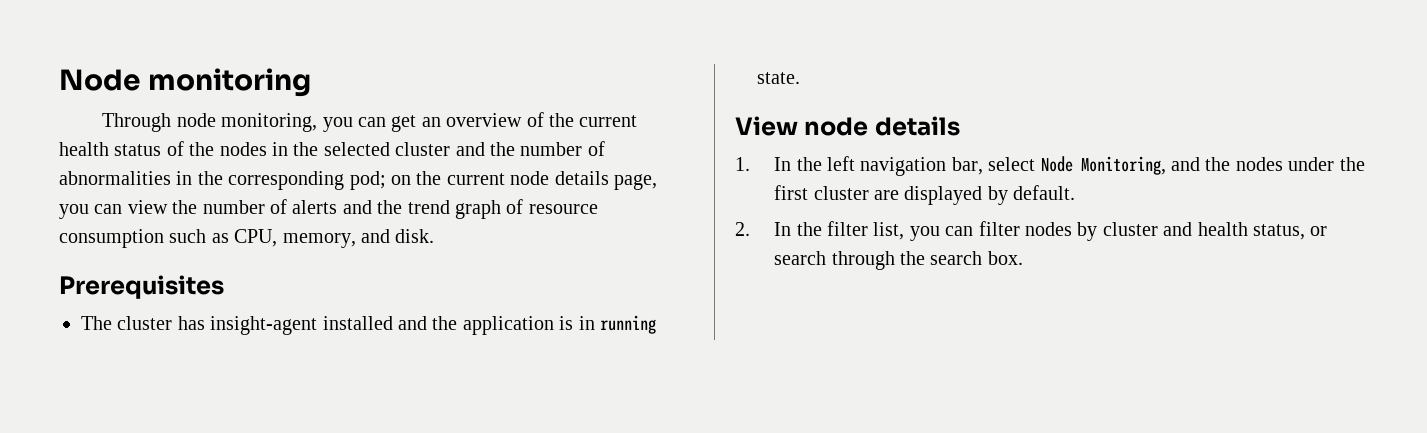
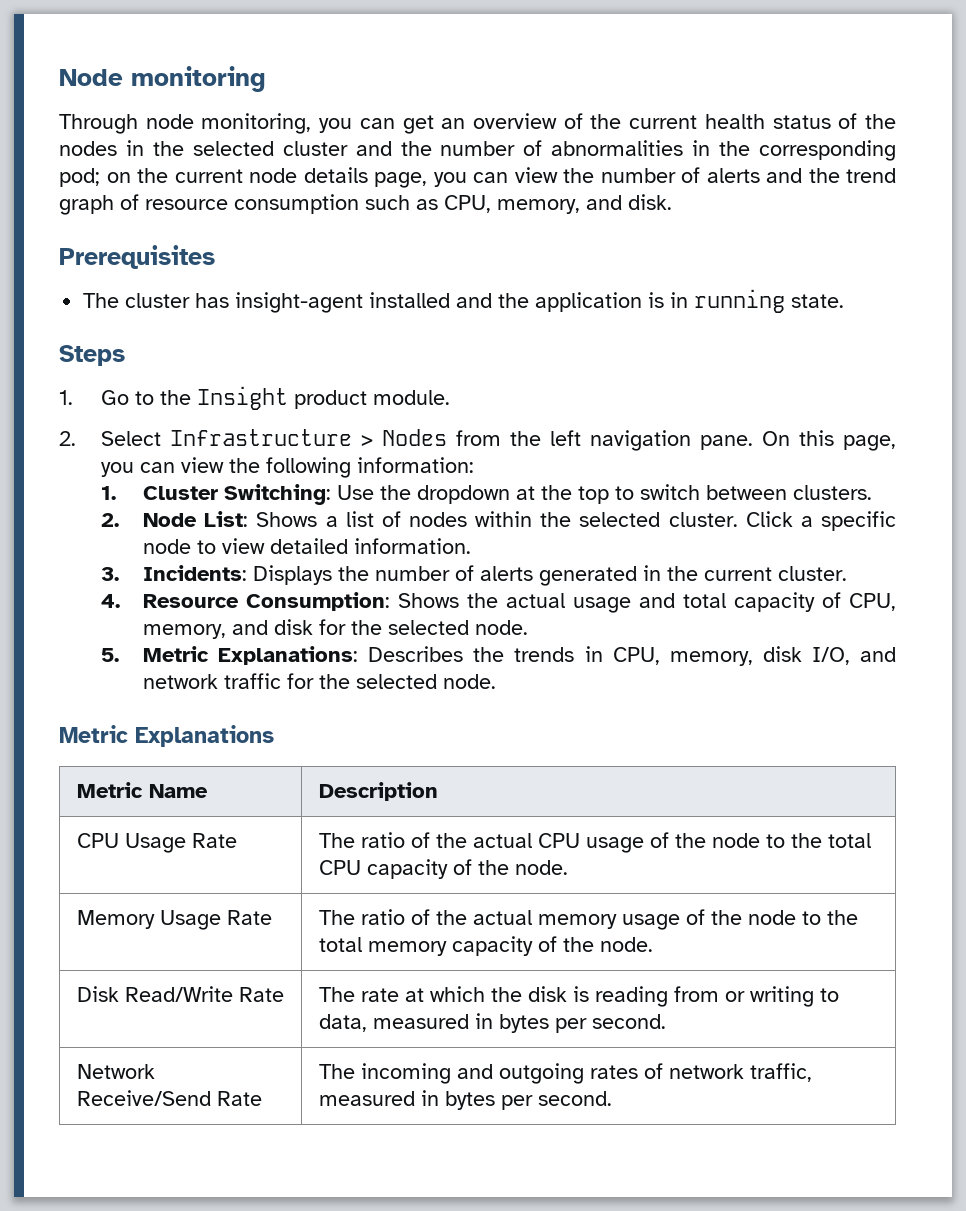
- View node details
- 1. In the left navigation bar, select Node Monitoring, and the nodes under the first cluster are displayed by default.
- 2. In the filter list, you can filter nodes by cluster and health status, or search through the search box.
+ Steps
+ 1. Go to the Insight product module.
+ 2. Select Infrastructure > Nodes from the left navigation pane. On this page, you can view the following information:
+ 1. Cluster Switching: Use the dropdown at the top to switch between clusters.
+ 2. Node List: Shows a list of nodes within the selected cluster. Click a specific node to view detailed information.
+ 3. Incidents: Displays the number of alerts generated in the current cluster.
+ 4. Resource Consumption: Shows the actual usage and total capacity of CPU, memory, and disk for the selected node.
+ 5. Metric Explanations: Describes the trends in CPU, memory, disk I/O, and network traffic for the selected node.
+ Metric Explanations
+ Metric Name | Description
+ CPU Usage Rate | The ratio of the actual CPU usage of the node to the total CPU capacity of the node.
+ Memory Usage Rate | The ratio of the actual memory usage of the node to the total memory capacity of the node.
+ Disk Read/Write Rate | The rate at which the disk is reading from or writing to data, measured in bytes per second.
+ Network Receive/Send Rate | The incoming and outgoing rates of network traffic, measured in bytes per second.

